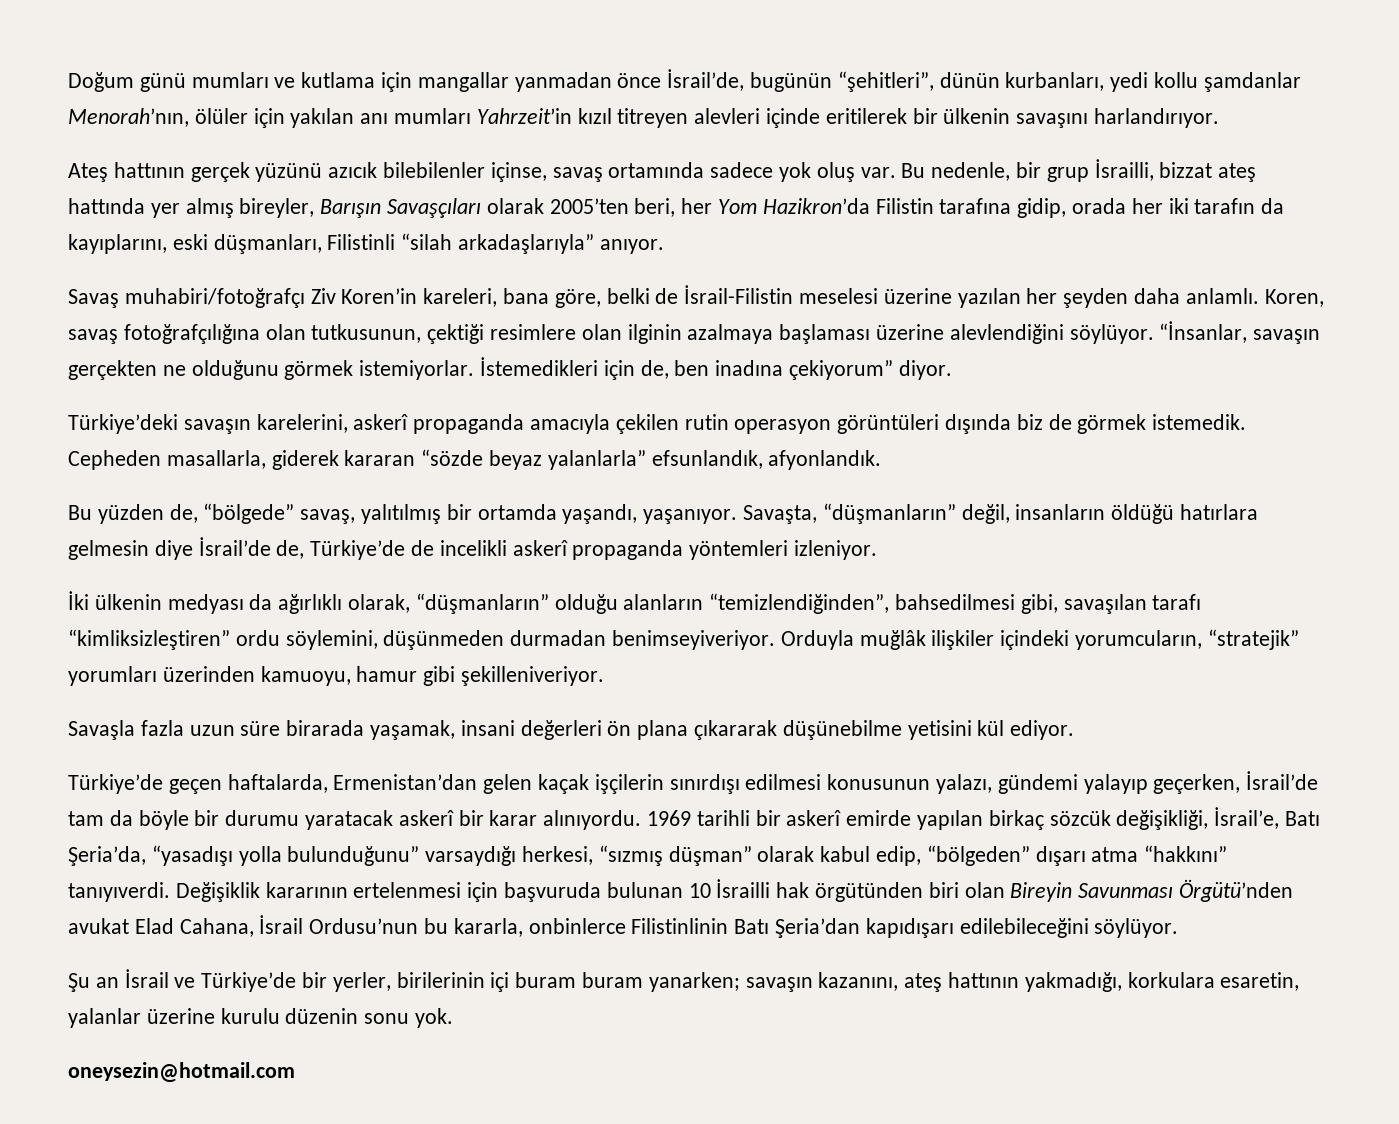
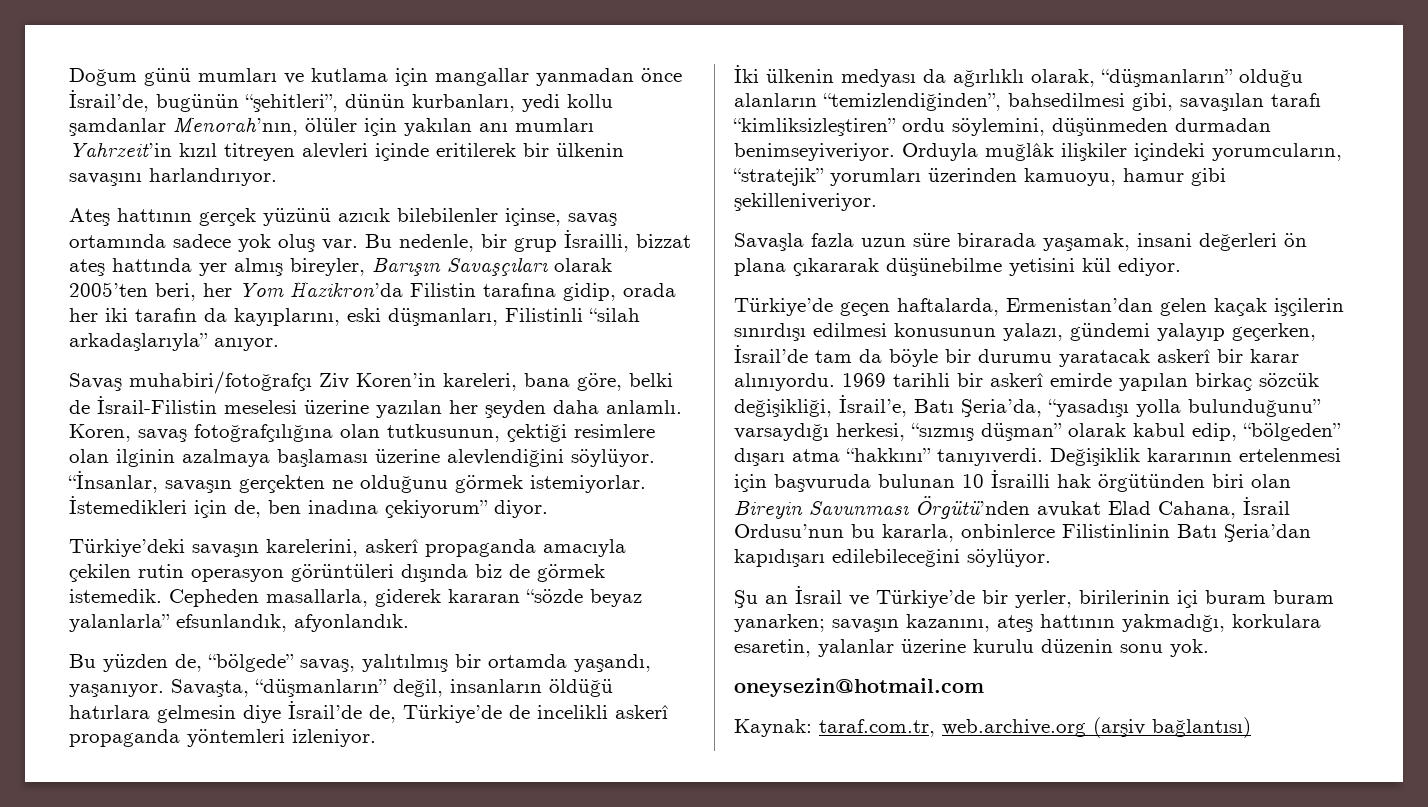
+ Kaynak: taraf.com.tr, web.archive.org (arşiv bağlantısı)

